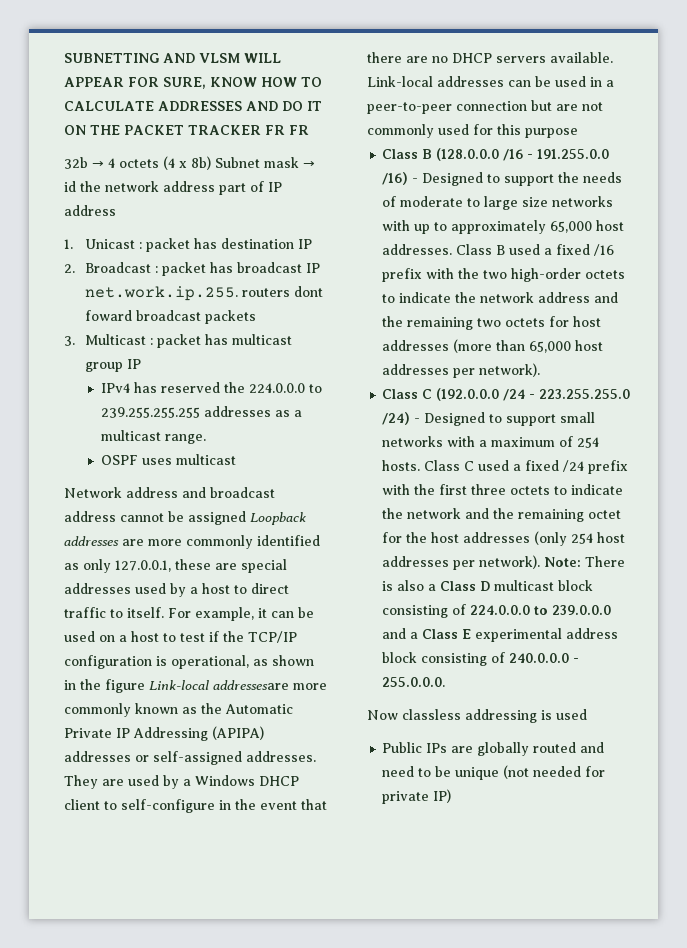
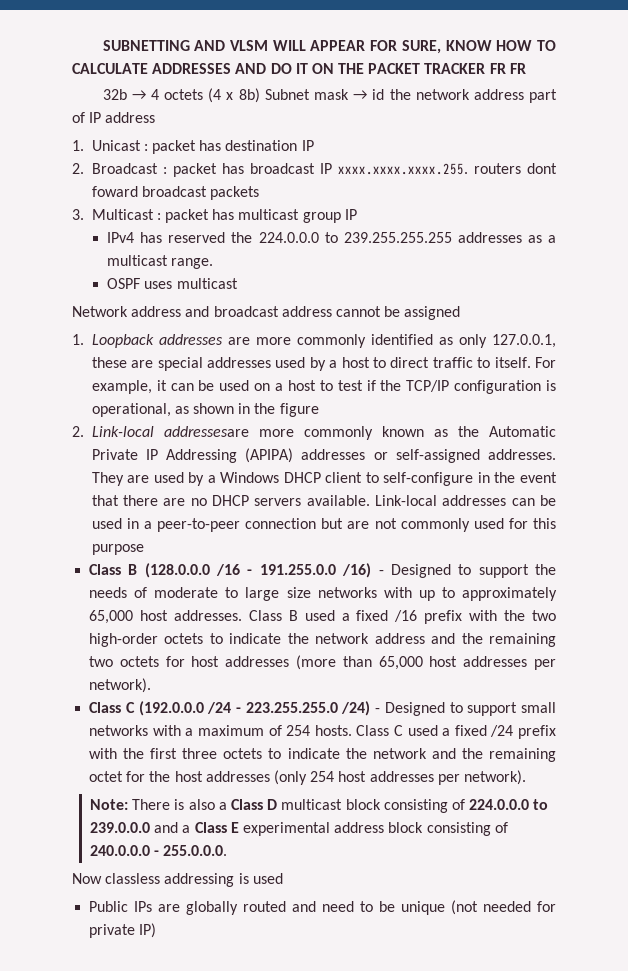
- 2. Broadcast : packet has broadcast IP net.work.ip.255. routers dont foward broadcast packets
+ 2. Broadcast : packet has broadcast IP xxxx.xxxx.xxxx.255. routers dont foward broadcast packets
- Network address and broadcast address cannot be assigned Loopback addresses are more commonly identified as only 127.0.0.1, these are special addresses used by a host to direct traffic to itself.
+ Network address and broadcast address cannot be assigned
+ 1. Loopback addresses are more commonly identified as only 127.0.0.1, these are special addresses used by a host to direct traffic to itself.
- For example, it can be used on a host to test if the TCP/IP configuration is operational, as shown in the figure Link-local addressesare more commonly known as the Automatic Private IP Addressing (APIPA) addresses or self-assigned addresses.
+ For example, it can be used on a host to test if the TCP/IP configuration is operational, as shown in the figure
+ 2. Link-local addressesare more commonly known as the Automatic Private IP Addressing (APIPA) addresses or self-assigned addresses.
- Class C used a fixed /24 prefix with the first three octets to indicate the network and the remaining octet for the host addresses (only 254 host addresses per network). Note: There is also a Class D multicast block consisting of 224.0.0.0 to 239.0.0.0 and a Class E experimental address block consisting of 240.0.0.0 - 255.0.0.0.
+ Class C used a fixed /24 prefix with the first three octets to indicate the network and the remaining octet for the host addresses (only 254 host addresses per network).
+ Note: There is also a Class D multicast block consisting of 224.0.0.0 to 239.0.0.0 and a Class E experimental address block consisting of 240.0.0.0 - 255.0.0.0.

